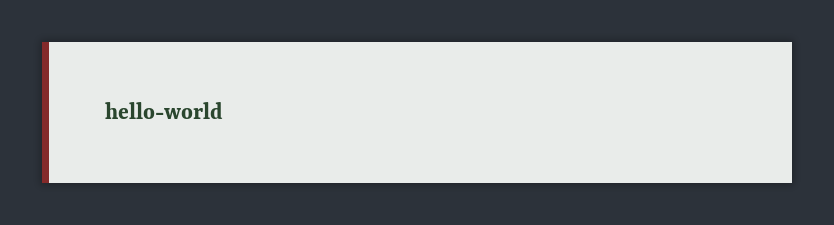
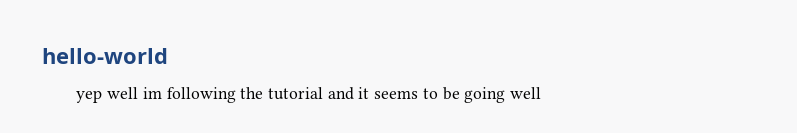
+ yep well im following the tutorial and it seems to be going well

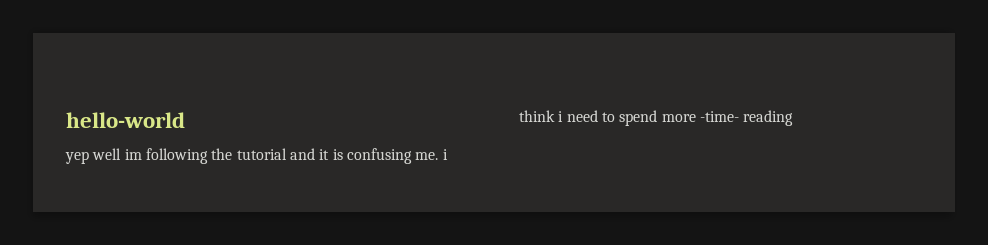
- yep well im following the tutorial and it seems to be going well
+ yep well im following the tutorial and it is confusing me. i think i need to spend more -time- reading

